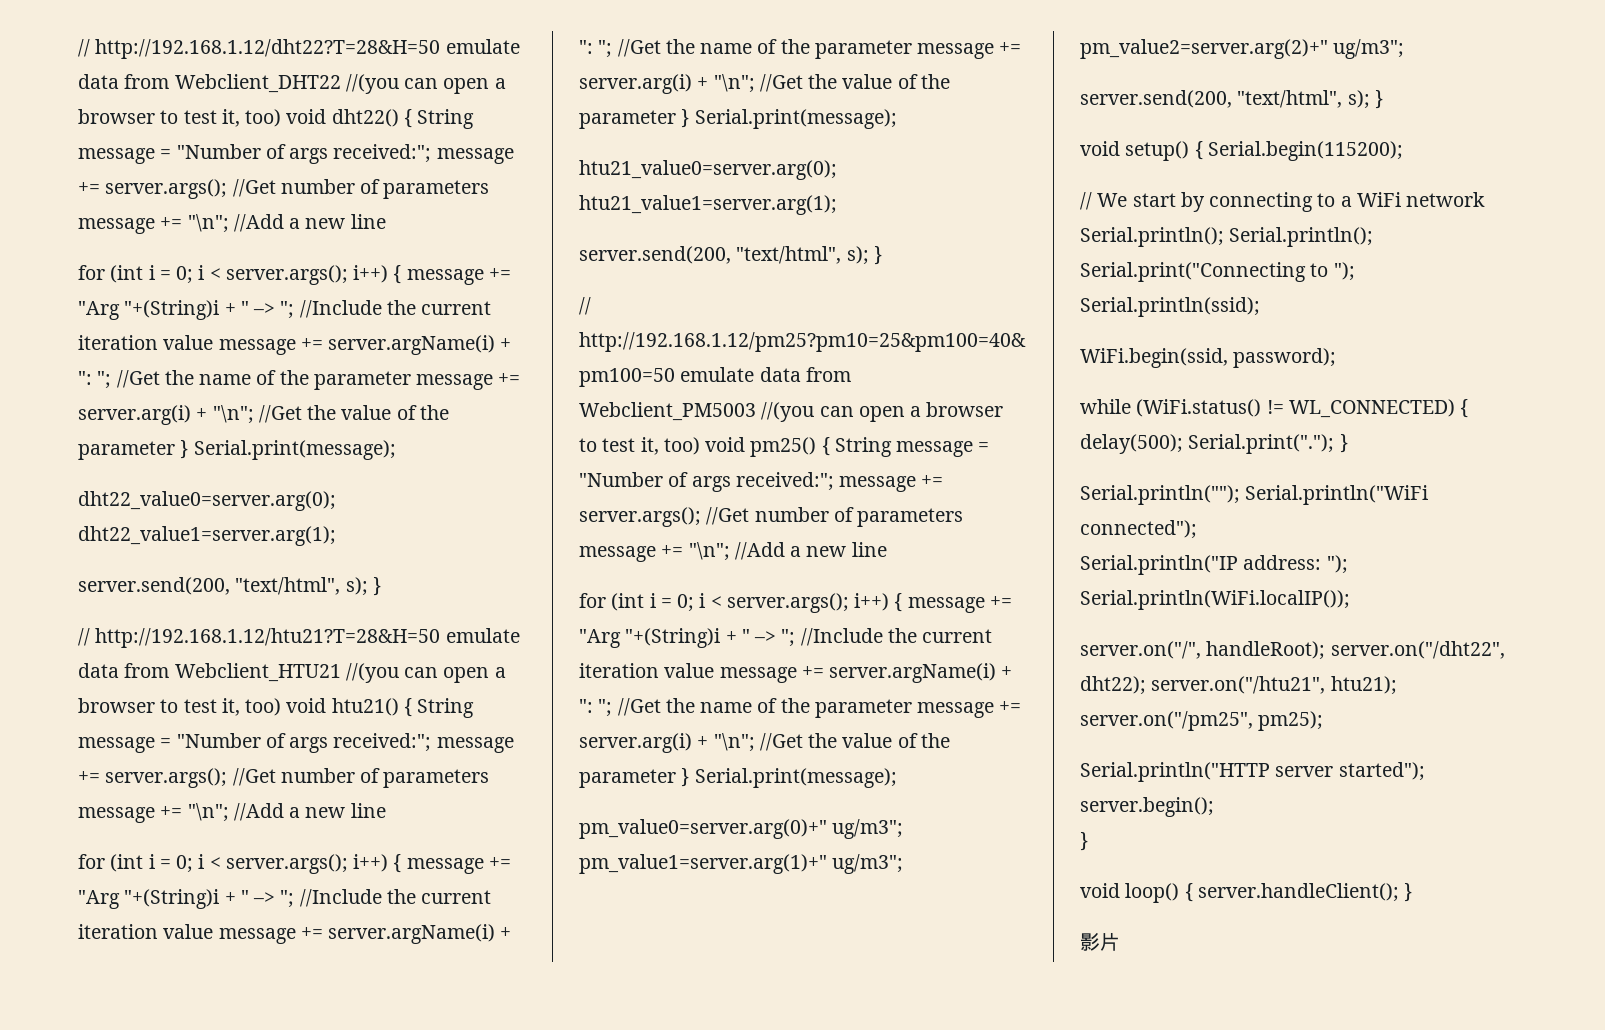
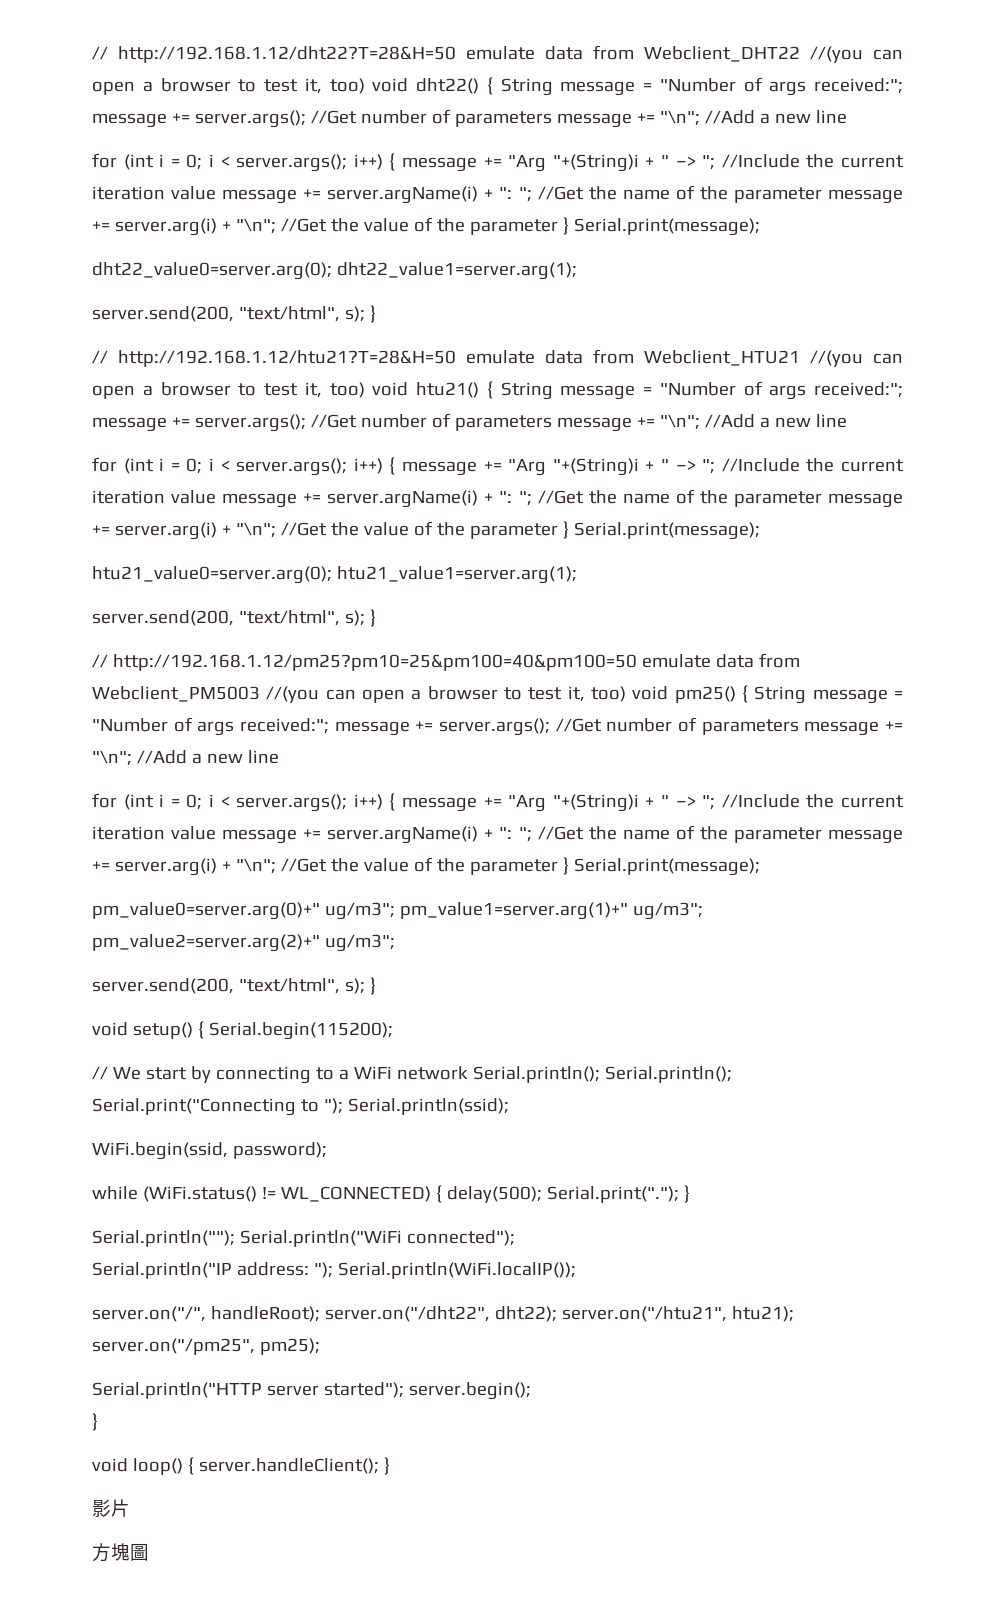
+ 方塊圖

